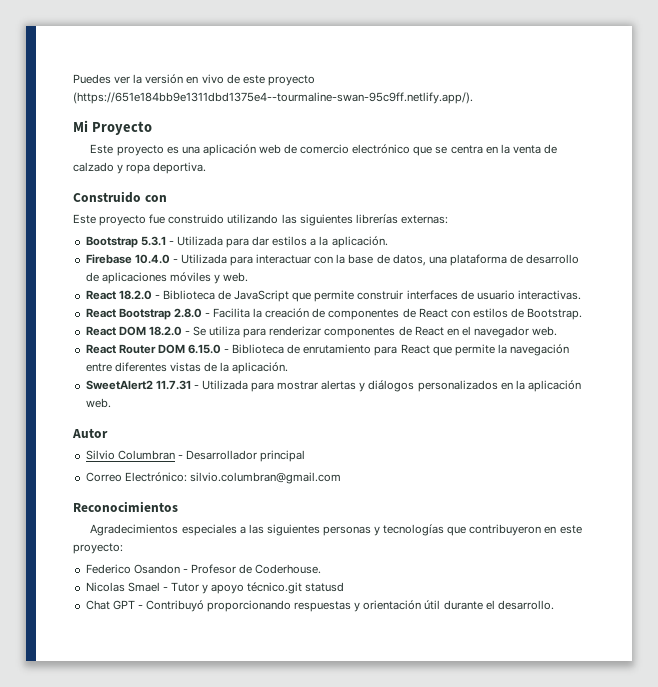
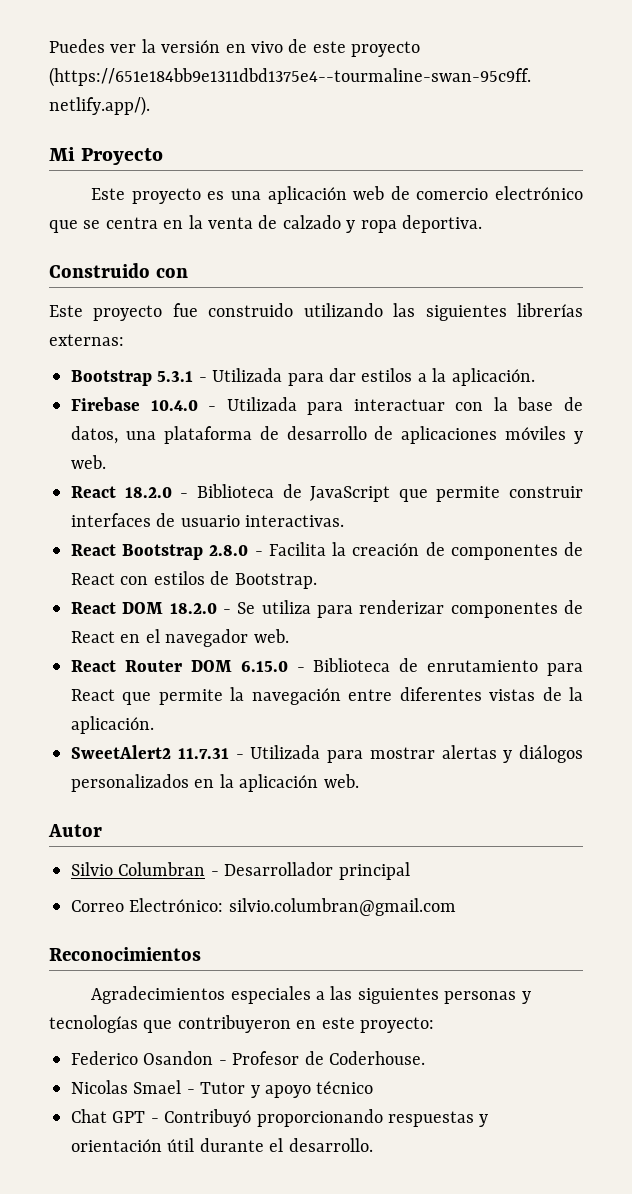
- Nicolas Smael - Tutor y apoyo técnico.git statusd
+ Nicolas Smael - Tutor y apoyo técnico

